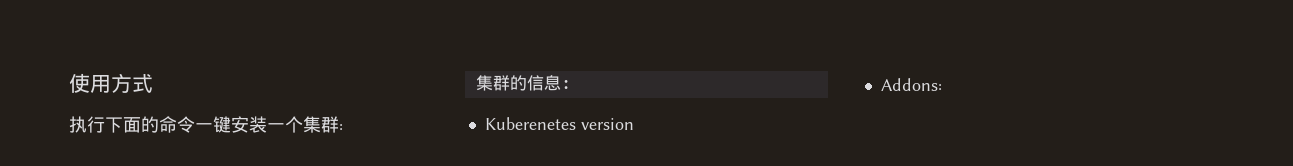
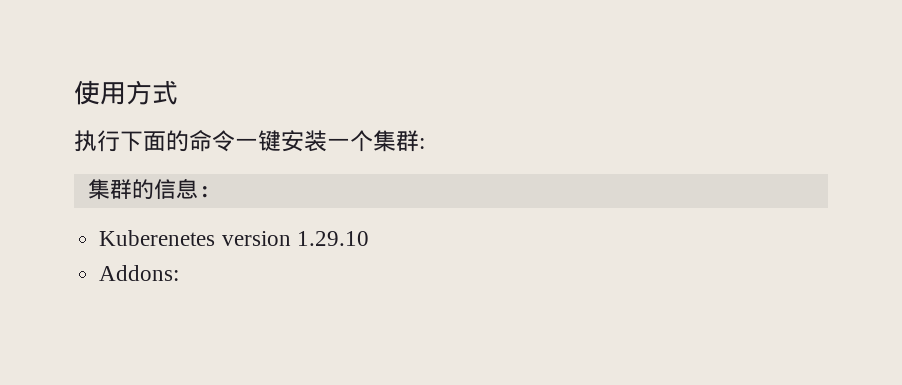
- Kuberenetes version
+ Kuberenetes version 1.29.10

